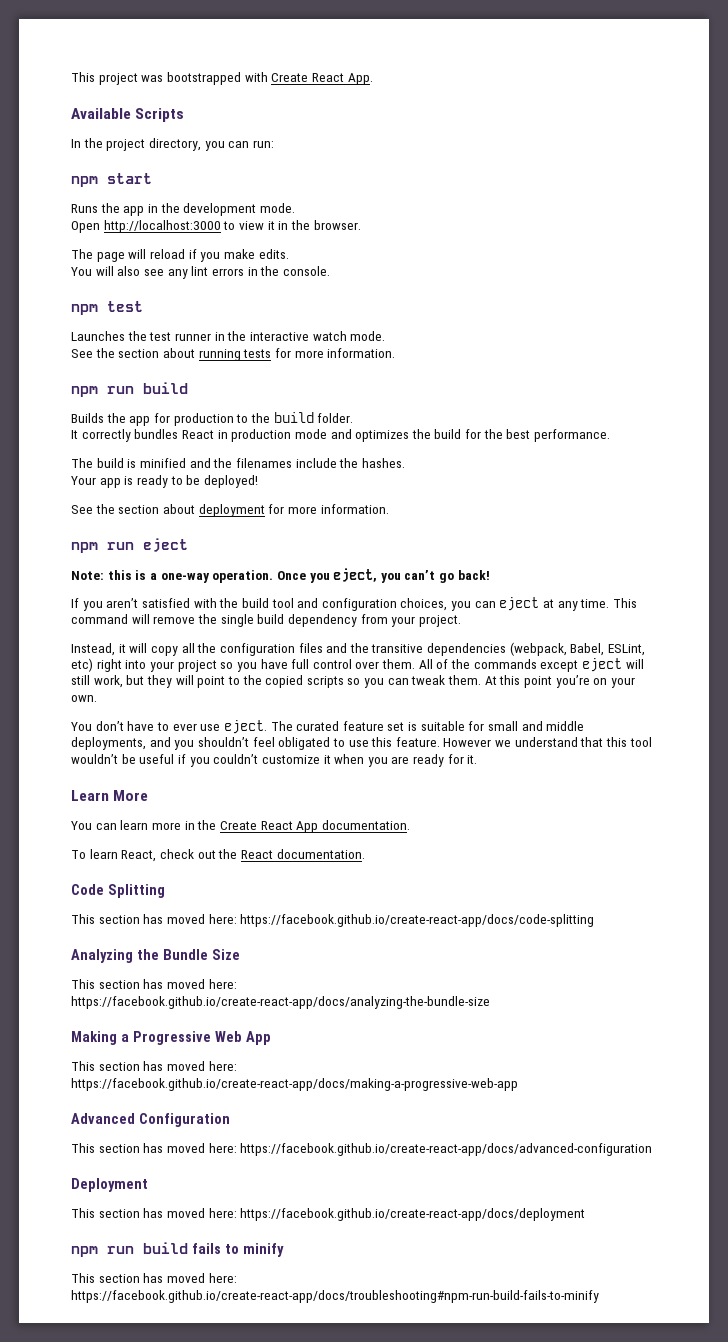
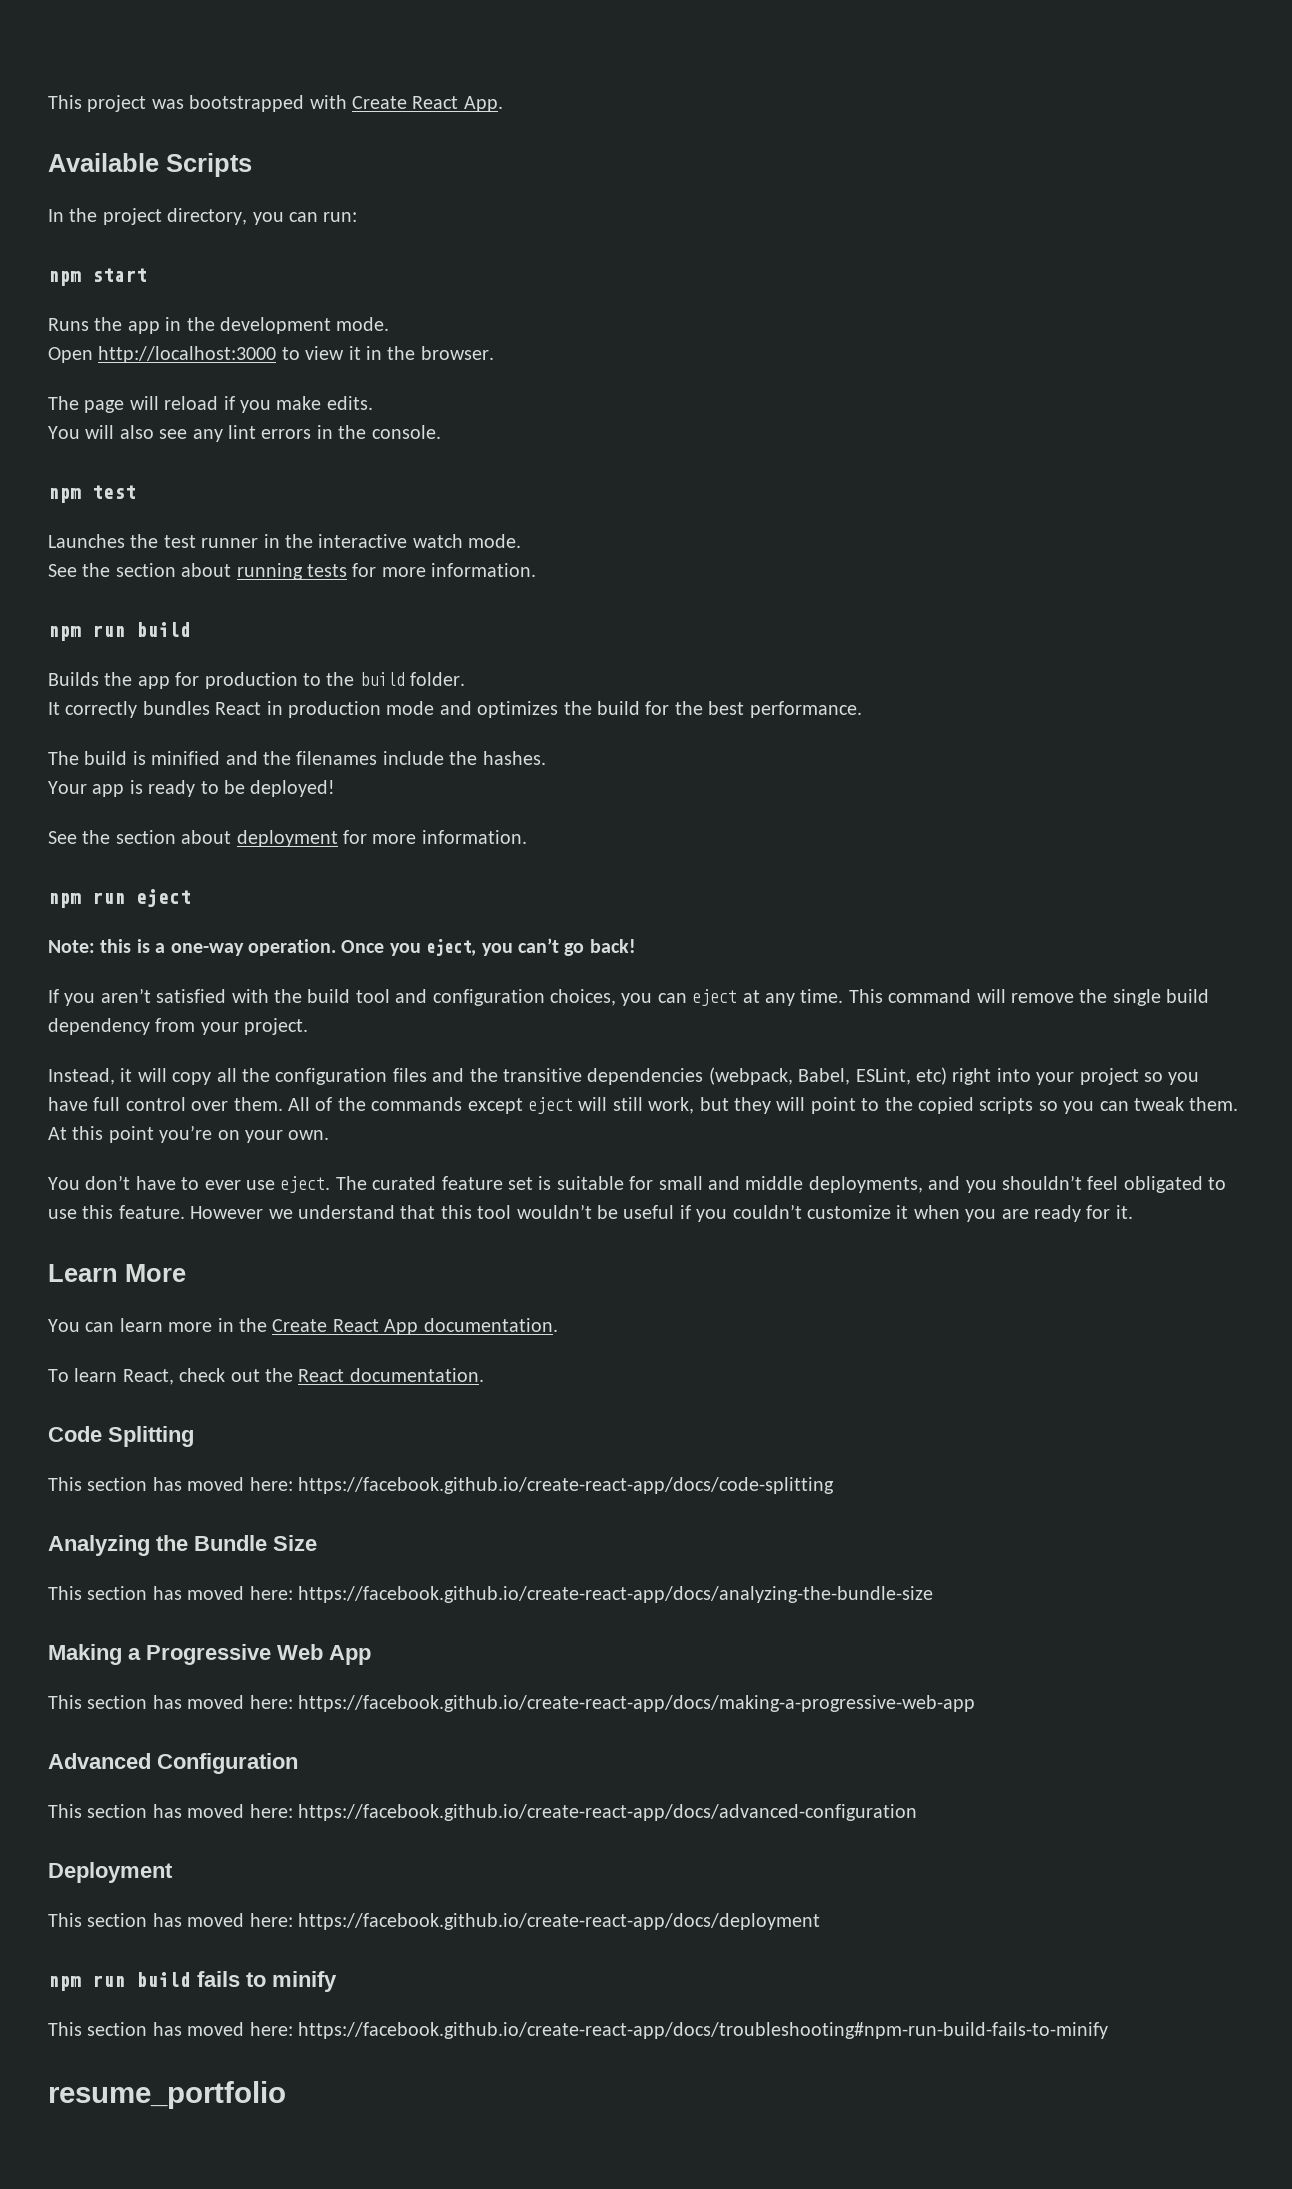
+ resume_portfolio

